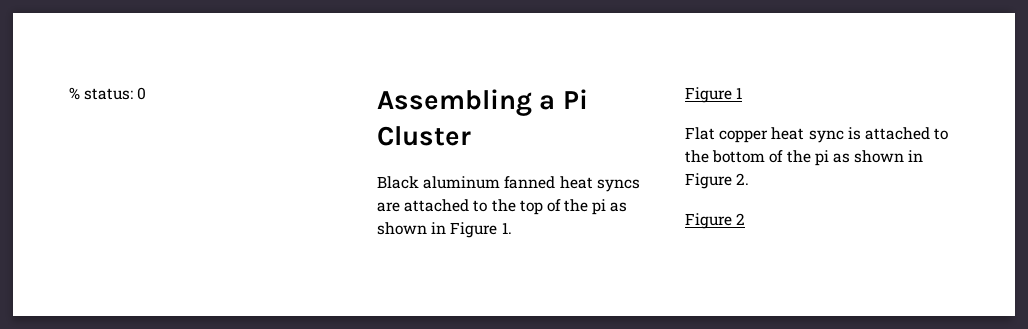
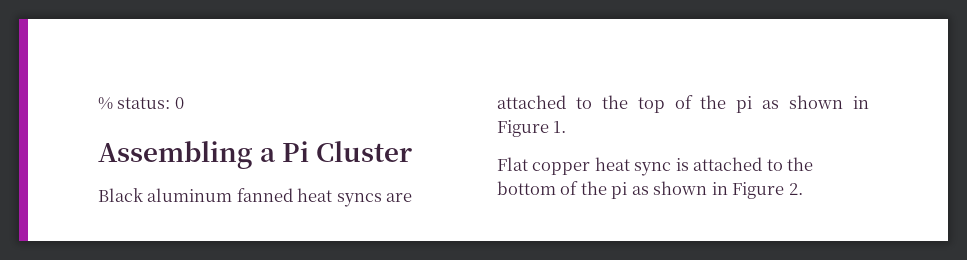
- Figure 1
- Figure 2

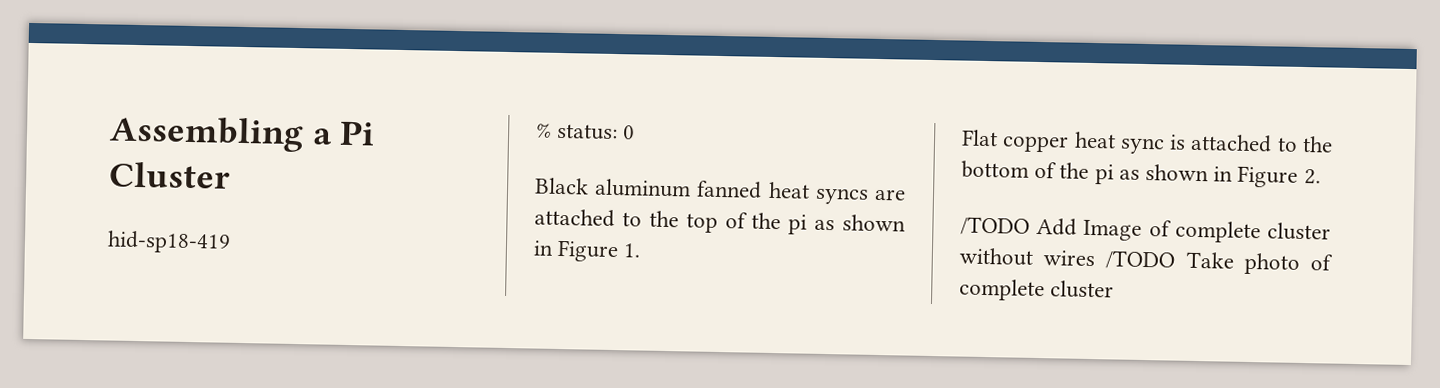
- % status: 0
+ hid-sp18-419
+ % status: 0
+ /TODO Add Image of complete cluster without wires /TODO Take photo of complete cluster

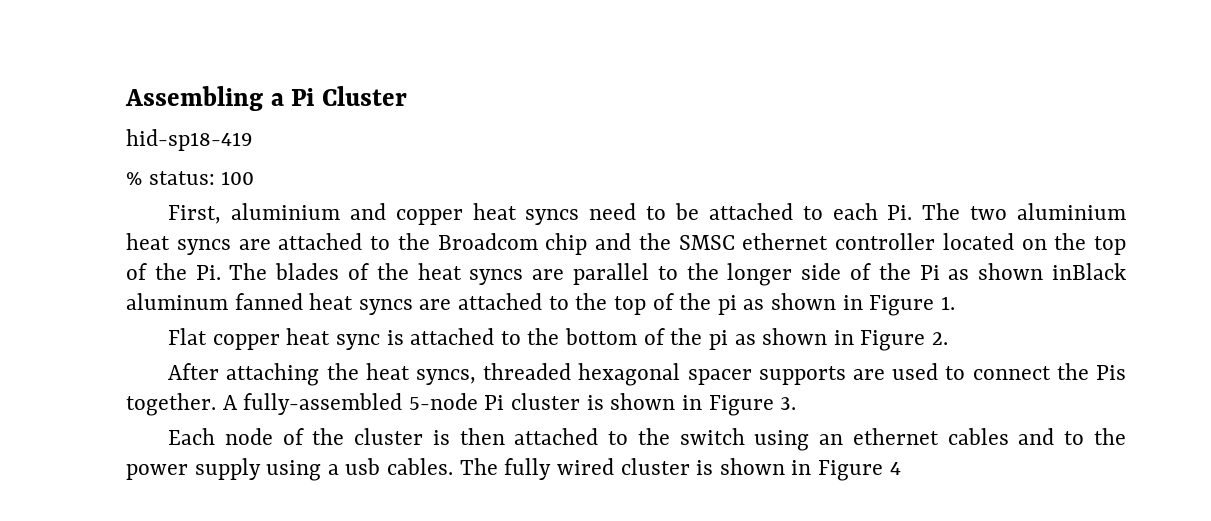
- % status: 0
- Black aluminum fanned heat syncs are attached to the top of the pi as shown in Figure 1.
+ % status: 100
+ First, aluminium and copper heat syncs need to be attached to each Pi. The two aluminium heat syncs are attached to the Broadcom chip and the SMSC ethernet controller located on the top of the Pi. The blades of the heat syncs are parallel to the longer side of the Pi as shown inBlack aluminum fanned heat syncs are attached to the top of the pi as shown in Figure 1.
- /TODO Add Image of complete cluster without wires /TODO Take photo of complete cluster
+ After attaching the heat syncs, threaded hexagonal spacer supports are used to connect the Pis together. A fully-assembled 5-node Pi cluster is shown in Figure 3.
+ Each node of the cluster is then attached to the switch using an ethernet cables and to the power supply using a usb cables. The fully wired cluster is shown in Figure 4

